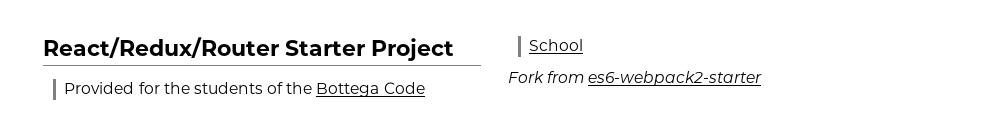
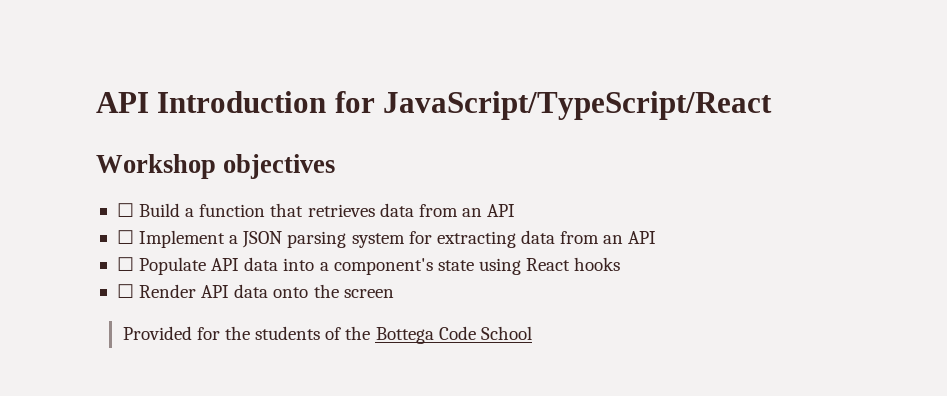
- React/Redux/Router Starter Project
+ API Introduction for JavaScript/TypeScript/React
+ Workshop objectives
+ ☐ Build a function that retrieves data from an API
+ ☐ Implement a JSON parsing system for extracting data from an API
+ ☐ Populate API data into a component's state using React hooks
+ ☐ Render API data onto the screen
- Fork from es6-webpack2-starter

